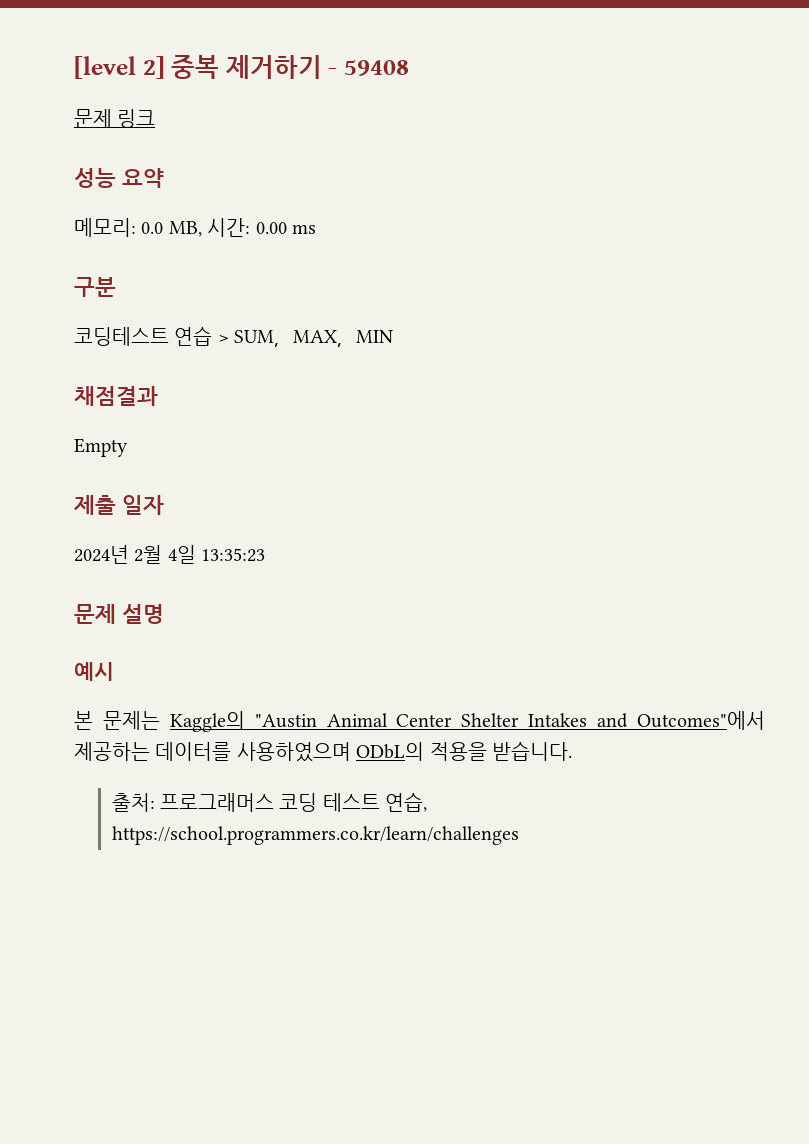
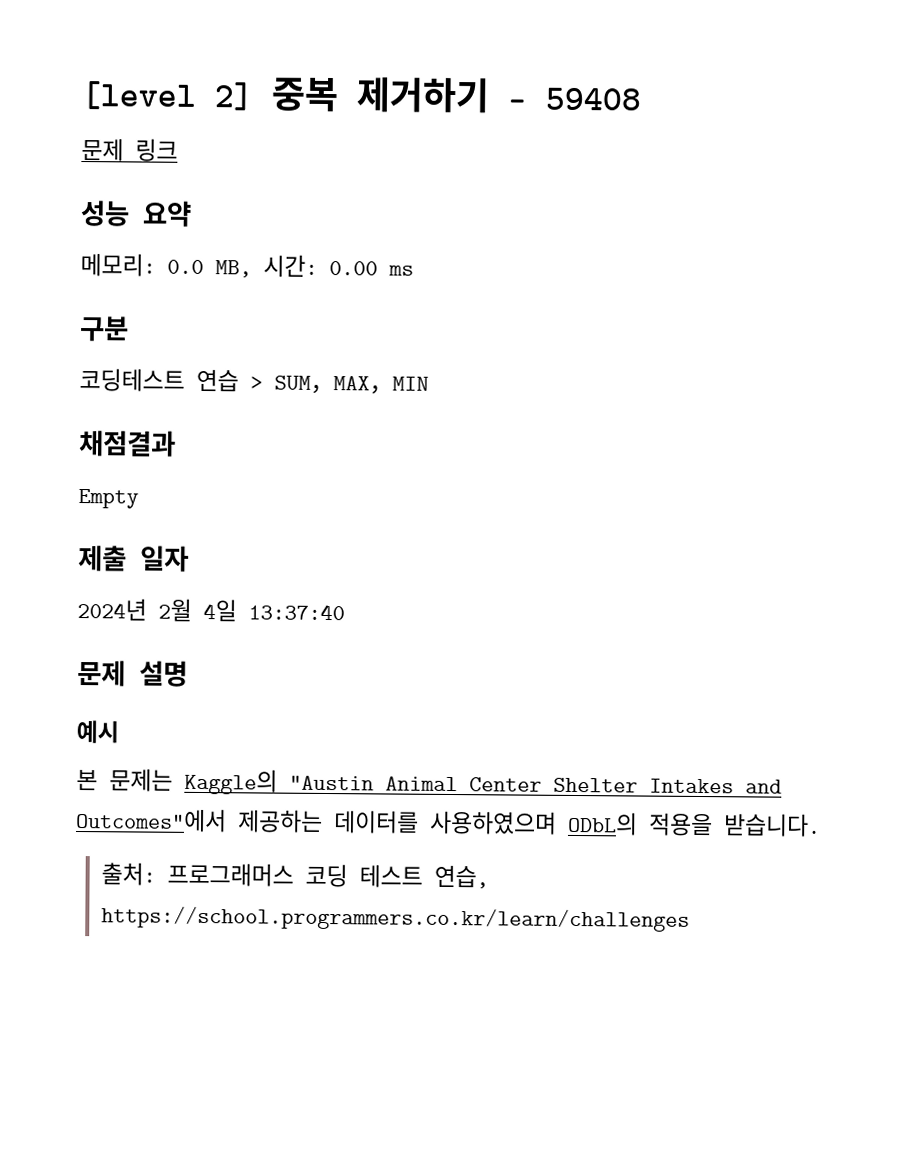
- 2024년 2월 4일 13:35:23
+ 2024년 2월 4일 13:37:40

